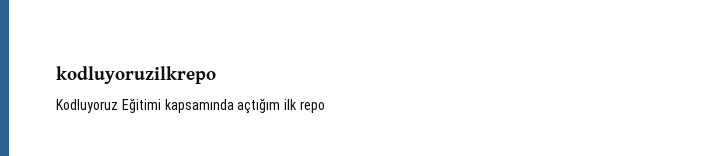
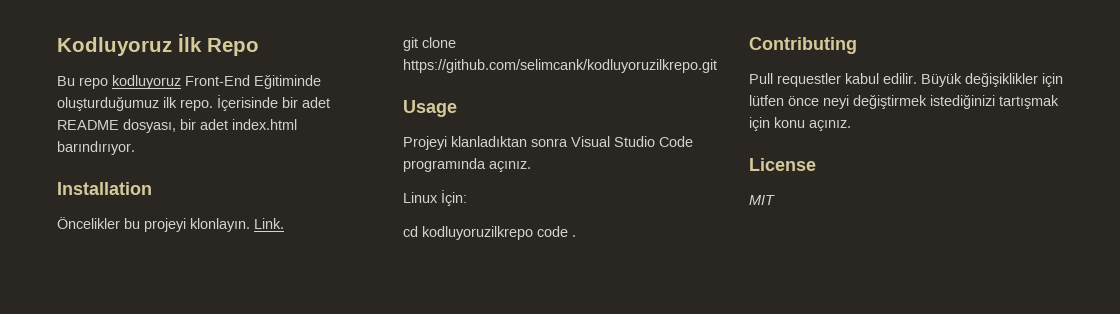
- kodluyoruzilkrepo
- Kodluyoruz Eğitimi kapsamında açtığım ilk repo
+ Kodluyoruz İlk Repo
+ Bu repo kodluyoruz Front-End Eğitiminde oluşturduğumuz ilk repo. İçerisinde bir adet README dosyası, bir adet index.html barındırıyor.
+ Installation
+ Öncelikler bu projeyi klonlayın. Link.
+ git clone https://github.com/selimcank/kodluyoruzilkrepo.git
+ Usage
+ Projeyi klanladıktan sonra Visual Studio Code programında açınız.
+ Linux İçin:
+ cd kodluyoruzilkrepo code .
+ Contributing
+ Pull requestler kabul edilir. Büyük değişiklikler için lütfen önce neyi değiştirmek istediğinizi tartışmak için konu açınız.
+ License
+ MIT

